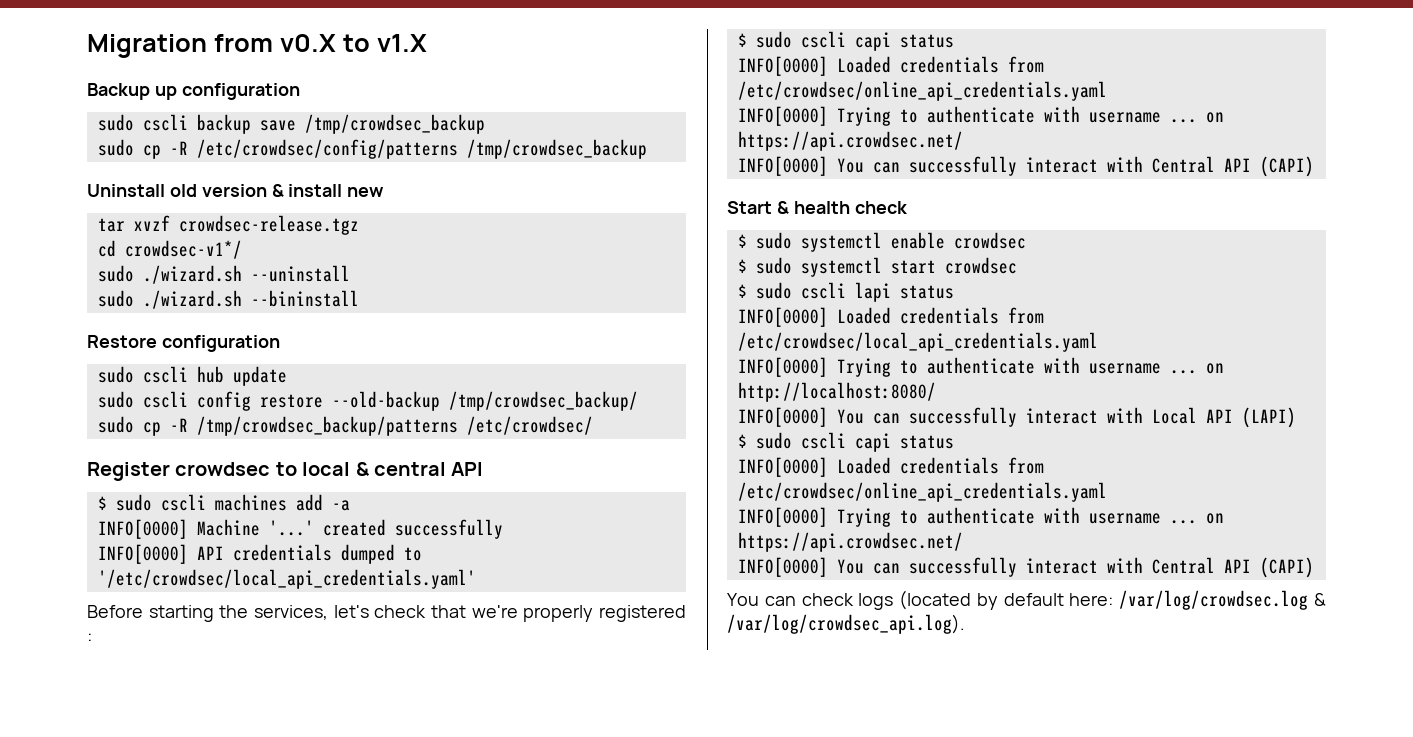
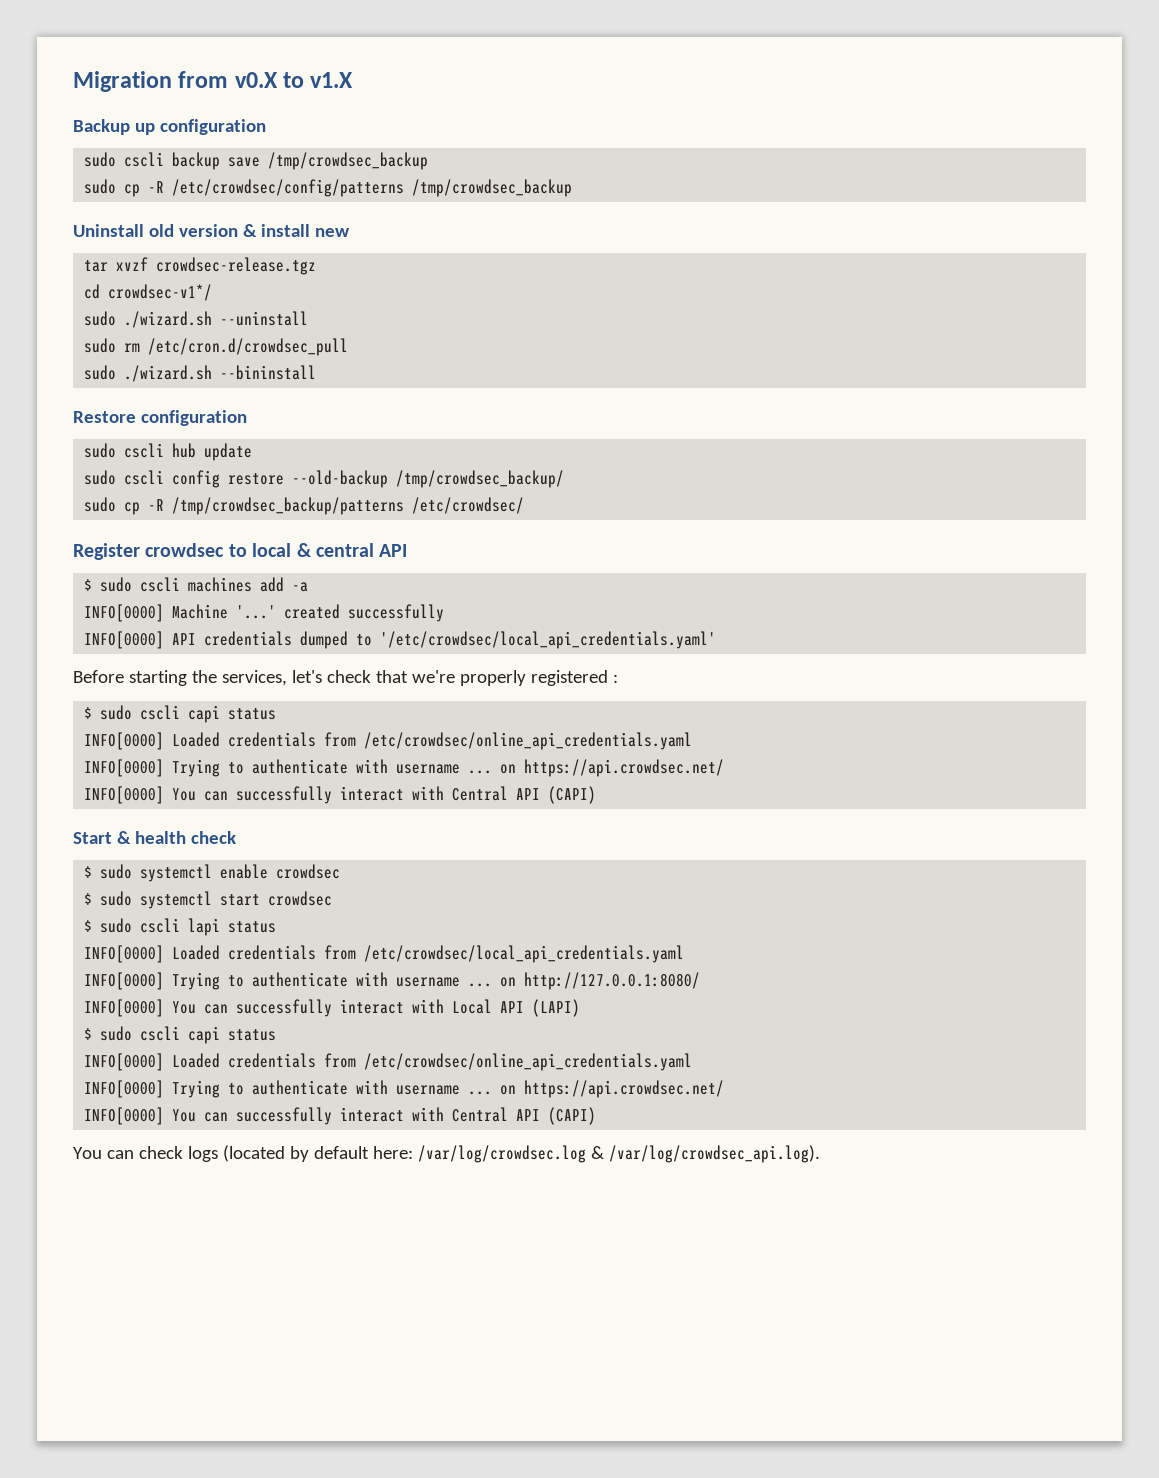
+ sudo rm /etc/cron.d/crowdsec_pull
- INFO[0000] Trying to authenticate with username ... on http://localhost:8080/
+ INFO[0000] Trying to authenticate with username ... on http://127.0.0.1:8080/

